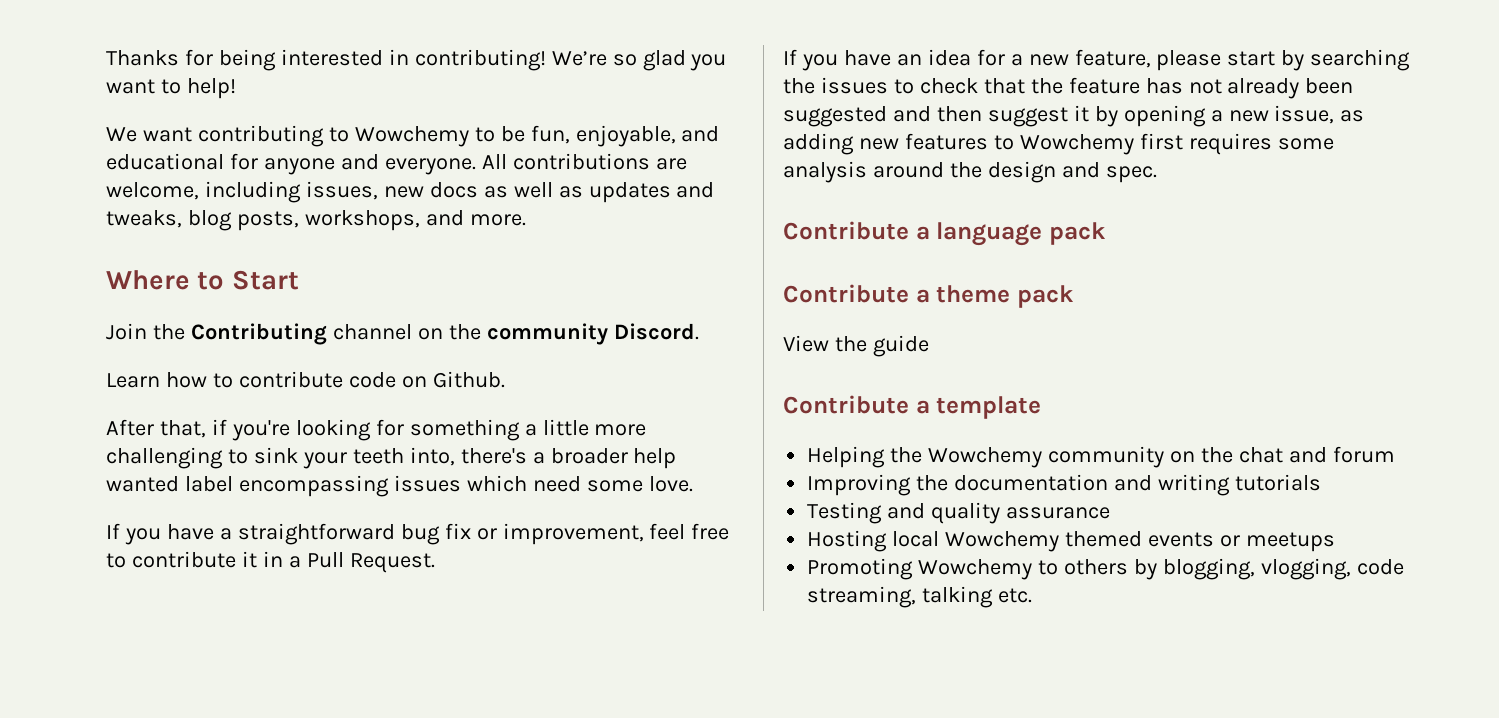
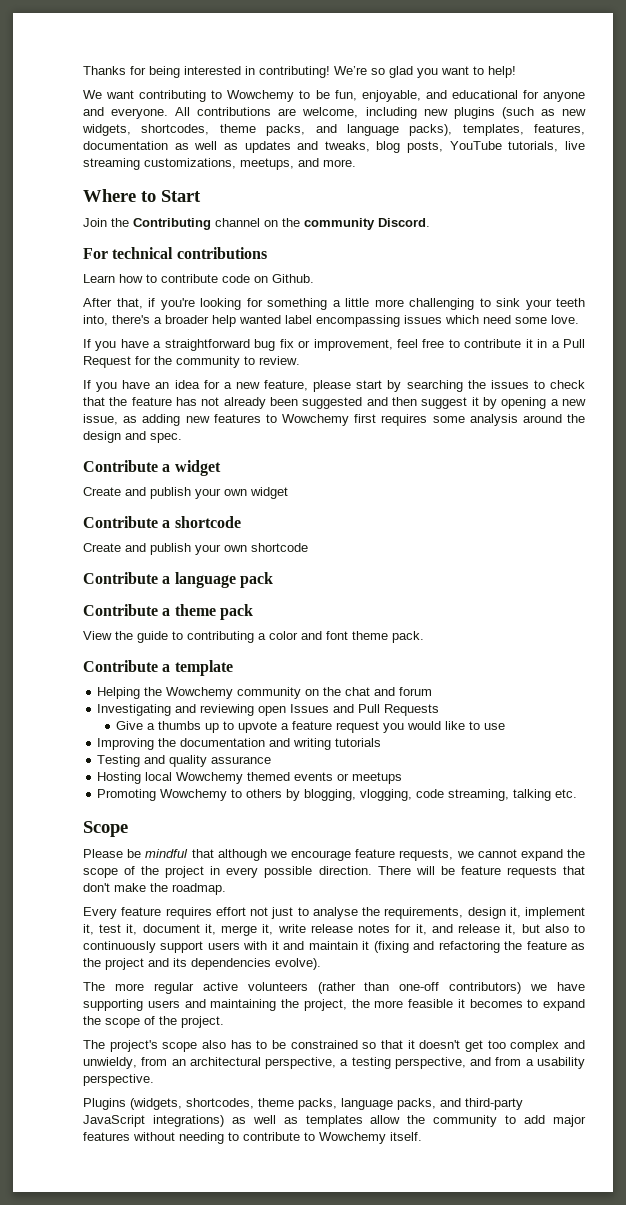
- All contributions are welcome, including issues, new docs as well as updates and tweaks, blog posts, workshops, and more.
+ All contributions are welcome, including new plugins (such as new widgets, shortcodes, theme packs, and language packs), templates, features, documentation as well as updates and tweaks, blog posts, YouTube tutorials, live streaming customizations, meetups, and more.
+ For technical contributions
- If you have a straightforward bug fix or improvement, feel free to contribute it in a Pull Request.
+ If you have a straightforward bug fix or improvement, feel free to contribute it in a Pull Request for the community to review.
+ Contribute a widget
+ Create and publish your own widget
+ Contribute a shortcode
+ Create and publish your own shortcode
- View the guide
+ View the guide to contributing a color and font theme pack.
+ Investigating and reviewing open Issues and Pull Requests
+ Give a thumbs up to upvote a feature request you would like to use
+ Scope
+ Please be mindful that although we encourage feature requests, we cannot expand the scope of the project in every possible direction. There will be feature requests that don't make the roadmap.
+ Every feature requires effort not just to analyse the requirements, design it, implement it, test it, document it, merge it, write release notes for it, and release it, but also to continuously support users with it and maintain it (fixing and refactoring the feature as the project and its dependencies evolve).
+ The more regular active volunteers (rather than one-off contributors) we have supporting users and maintaining the project, the more feasible it becomes to expand the scope of the project.
+ The project's scope also has to be constrained so that it doesn't get too complex and unwieldy, from an architectural perspective, a testing perspective, and from a usability perspective.
+ Plugins (widgets, shortcodes, theme packs, language packs, and third-party JavaScript integrations) as well as templates allow the community to add major features without needing to contribute to Wowchemy itself.

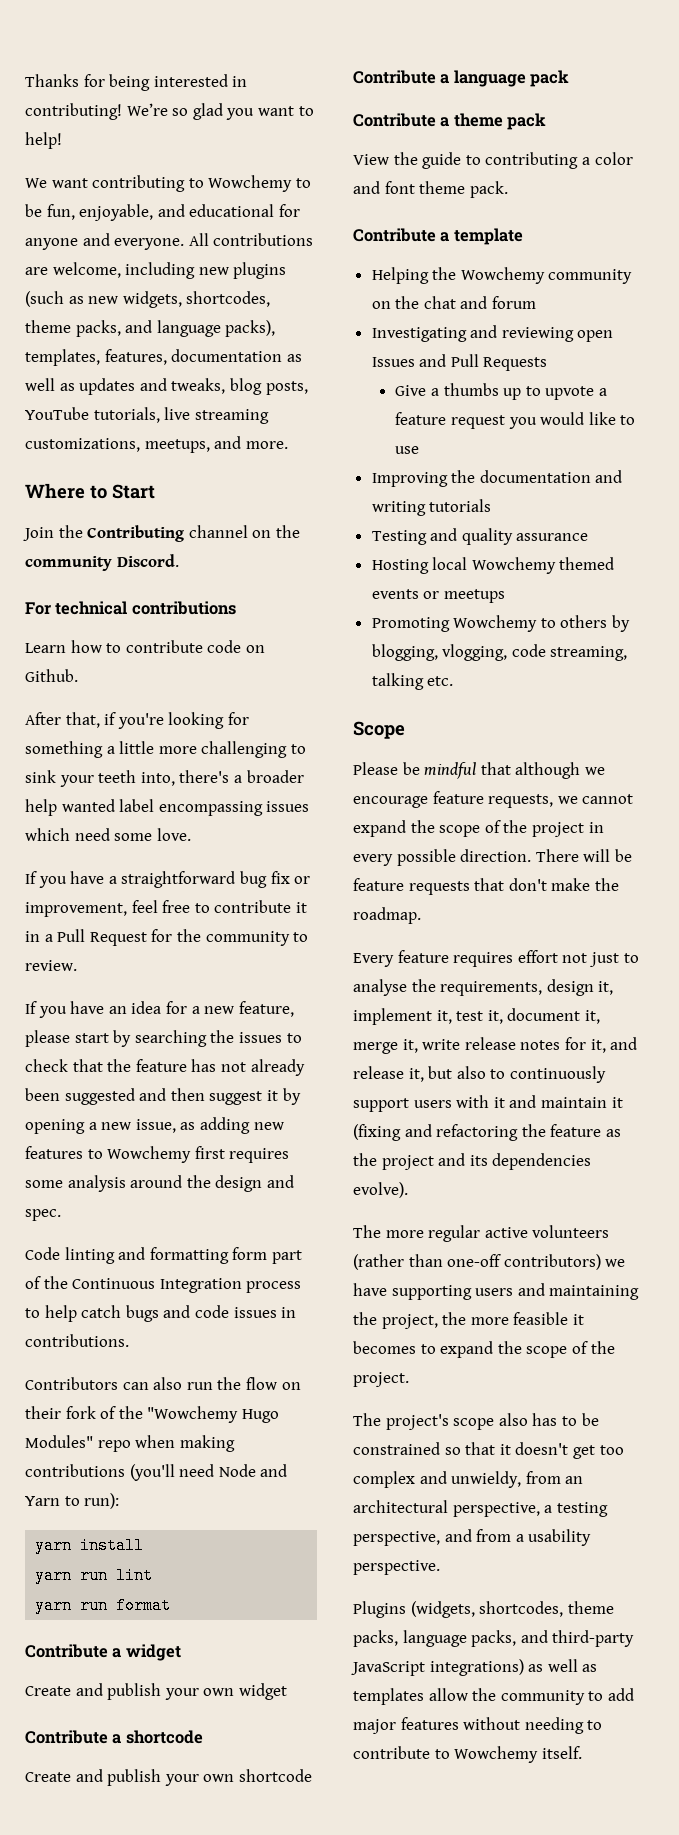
+ Code linting and formatting form part of the Continuous Integration process to help catch bugs and code issues in contributions.
+ Contributors can also run the flow on their fork of the "Wowchemy Hugo Modules" repo when making contributions (you'll need Node and Yarn to run):
+ yarn install
+ yarn run lint
+ yarn run format

